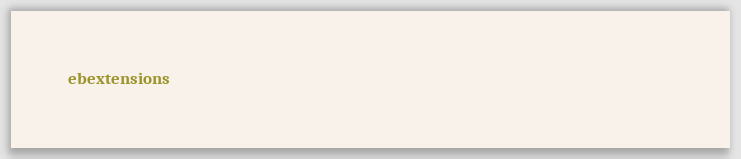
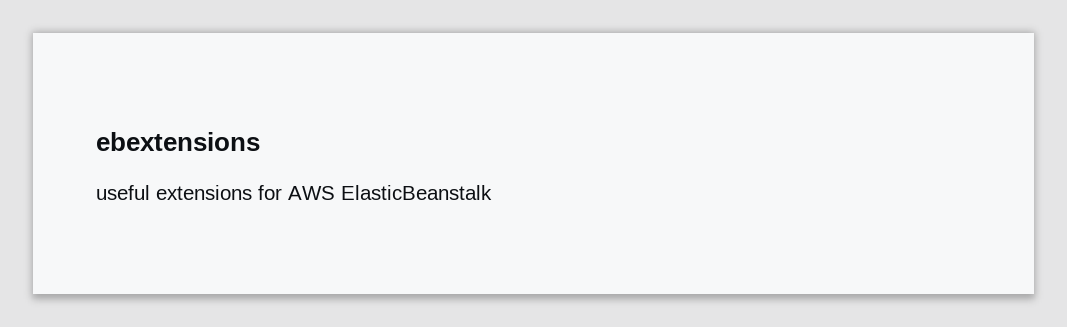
+ useful extensions for AWS ElasticBeanstalk

